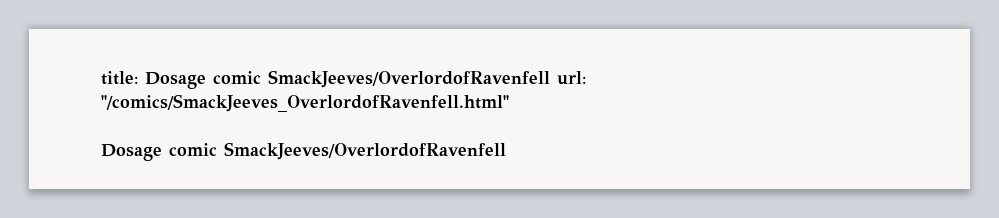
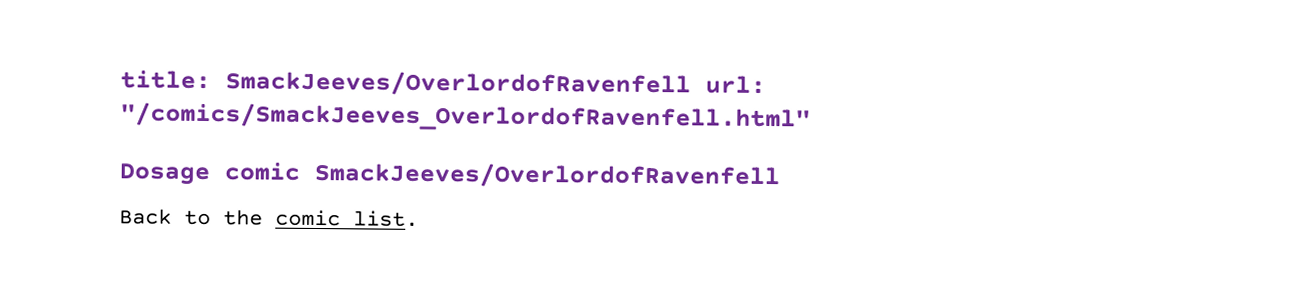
- title: Dosage comic SmackJeeves/OverlordofRavenfell url: "/comics/SmackJeeves_OverlordofRavenfell.html"
+ title: SmackJeeves/OverlordofRavenfell url: "/comics/SmackJeeves_OverlordofRavenfell.html"
+ Back to the comic list.

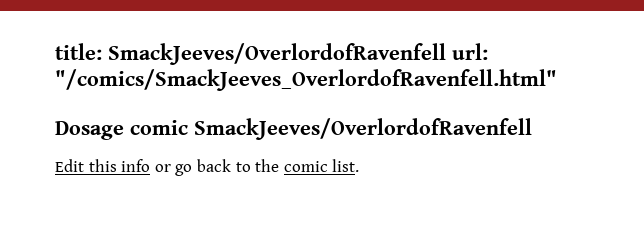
- Back to the comic list.
+ Edit this info or go back to the comic list.

